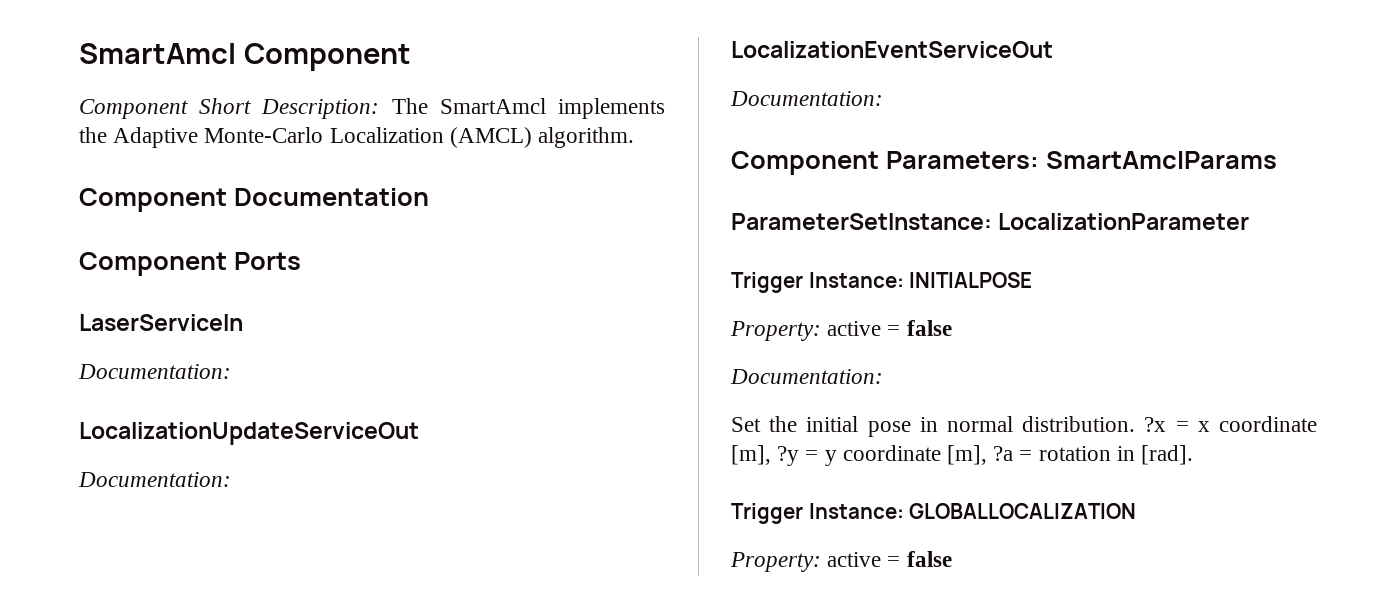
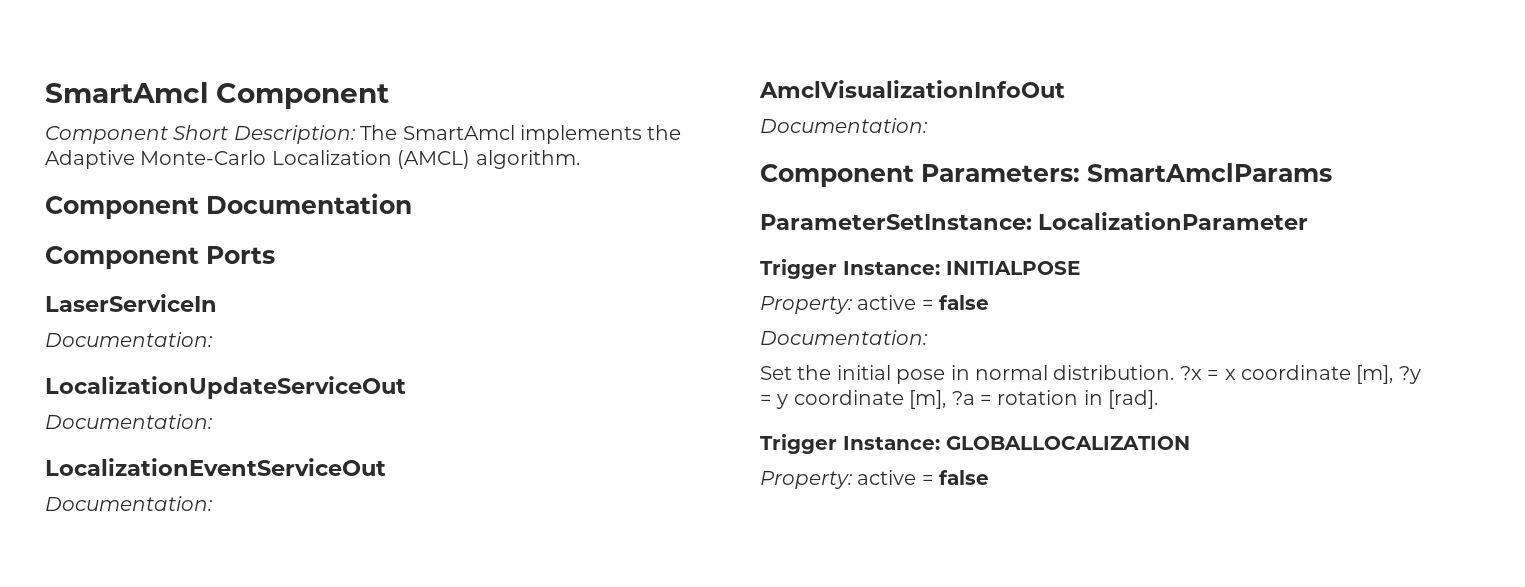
+ AmclVisualizationInfoOut
+ Documentation:

